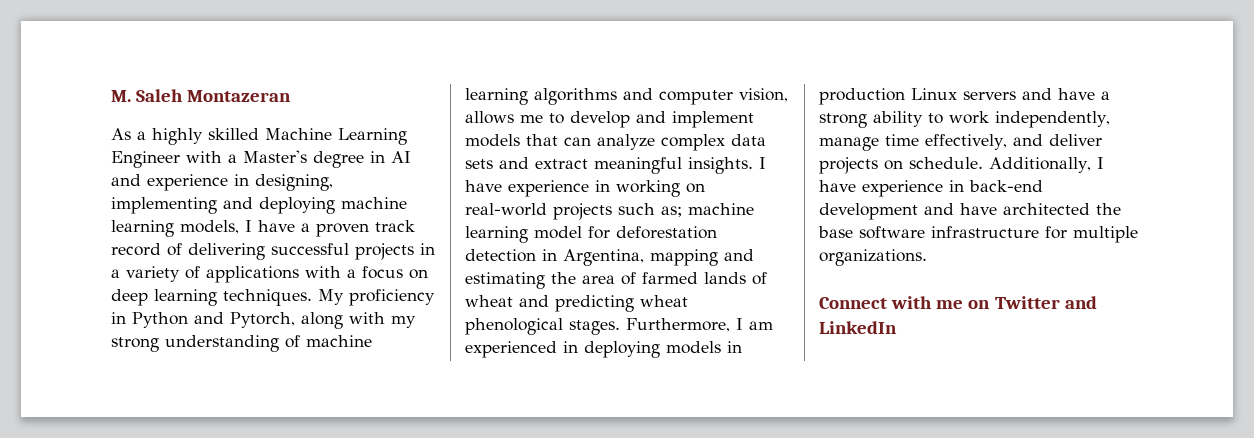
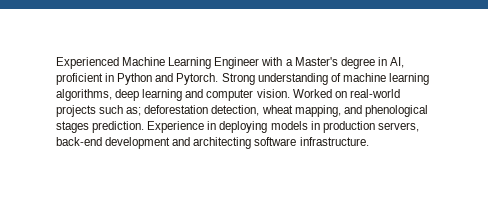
- M. Saleh Montazeran
- As a highly skilled Machine Learning Engineer with a Master's degree in AI and experience in designing, implementing and deploying machine learning models, I have a proven track record of delivering successful projects in a variety of applications with a focus on deep learning techniques. My proficiency in Python and Pytorch, along with my strong understanding of machine learning algorithms and computer vision, allows me to develop and implement models that can analyze complex data sets and extract meaningful insights. I have experience in working on real-world projects such as; machine learning model for deforestation detection in Argentina, mapping and estimating the area of farmed lands of wheat and predicting wheat phenological stages. Furthermore, I am experienced in deploying models in production Linux servers and have a strong ability to work independently, manage time effectively, and deliver projects on schedule. Additionally, I have experience in back-end development and have architected the base software infrastructure for multiple organizations.
- Connect with me on Twitter and LinkedIn
+ Experienced Machine Learning Engineer with a Master's degree in AI, proficient in Python and Pytorch. Strong understanding of machine learning algorithms, deep learning and computer vision. Worked on real-world projects such as; deforestation detection, wheat mapping, and phenological stages prediction. Experience in deploying models in production servers, back-end development and architecting software infrastructure.

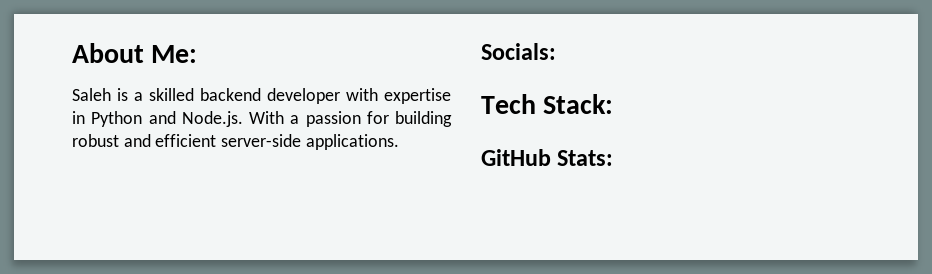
- Experienced Machine Learning Engineer with a Master's degree in AI, proficient in Python and Pytorch. Strong understanding of machine learning algorithms, deep learning and computer vision. Worked on real-world projects such as; deforestation detection, wheat mapping, and phenological stages prediction. Experience in deploying models in production servers, back-end development and architecting software infrastructure.
+ About Me:
+ Saleh is a skilled backend developer with expertise in Python and Node.js. With a passion for building robust and efficient server-side applications.
+ Socials:
+ Tech Stack:
+ GitHub Stats:

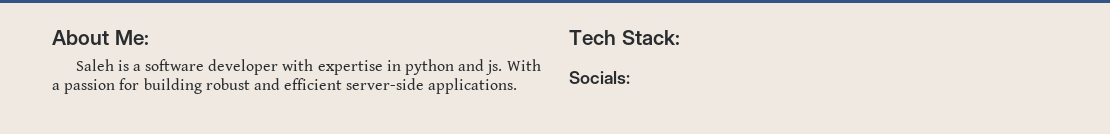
- Saleh is a skilled backend developer with expertise in Python and Node.js. With a passion for building robust and efficient server-side applications.
+ Saleh is a software developer with expertise in python and js. With a passion for building robust and efficient server-side applications.
- Socials:
- GitHub Stats:
+ Socials:

